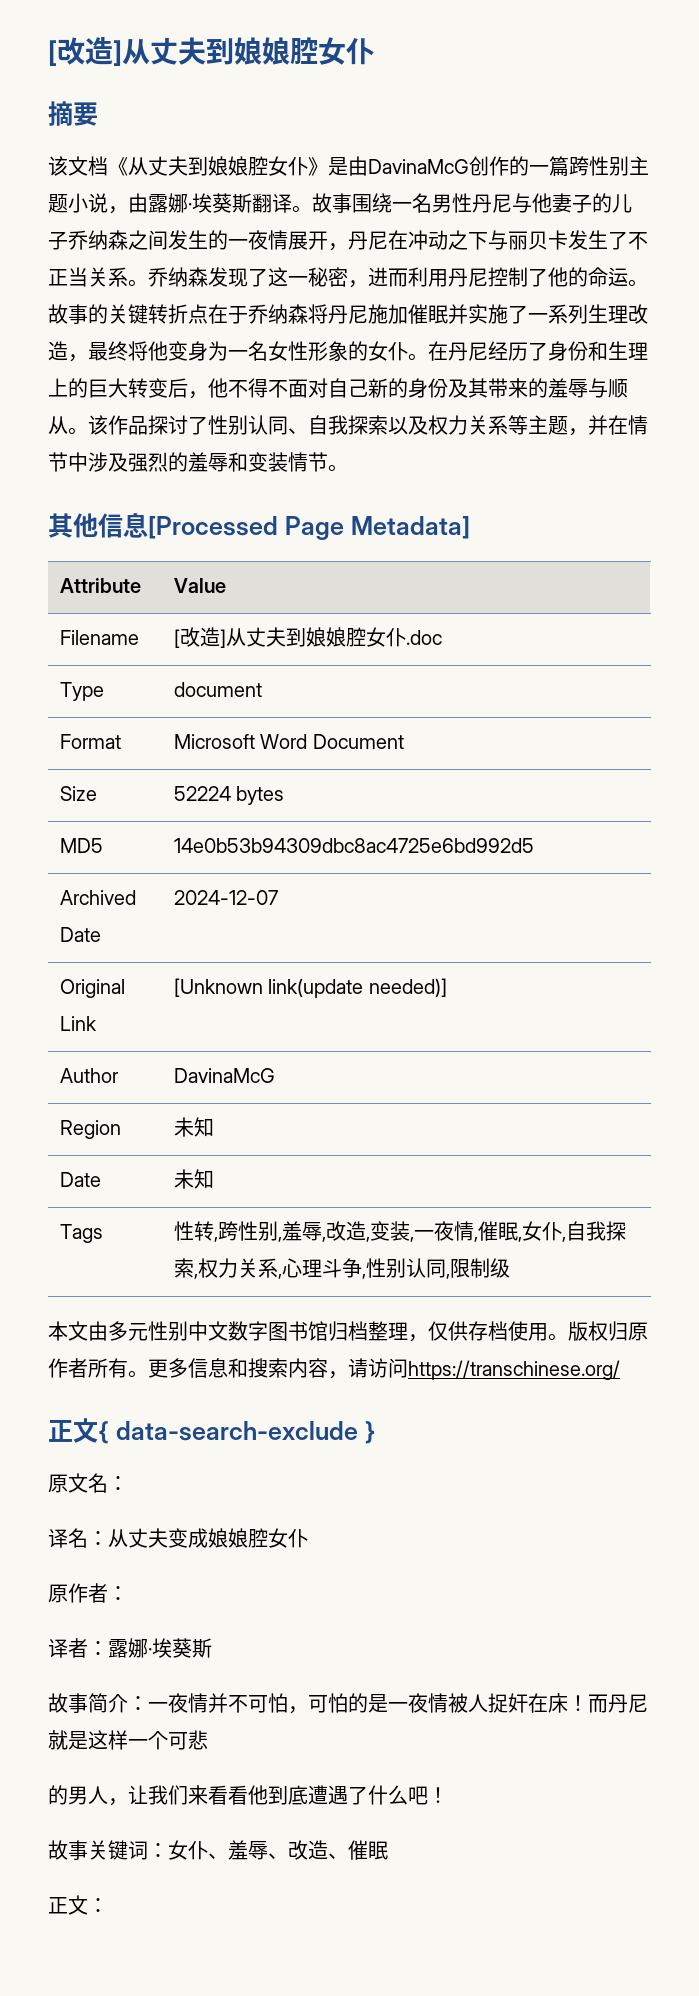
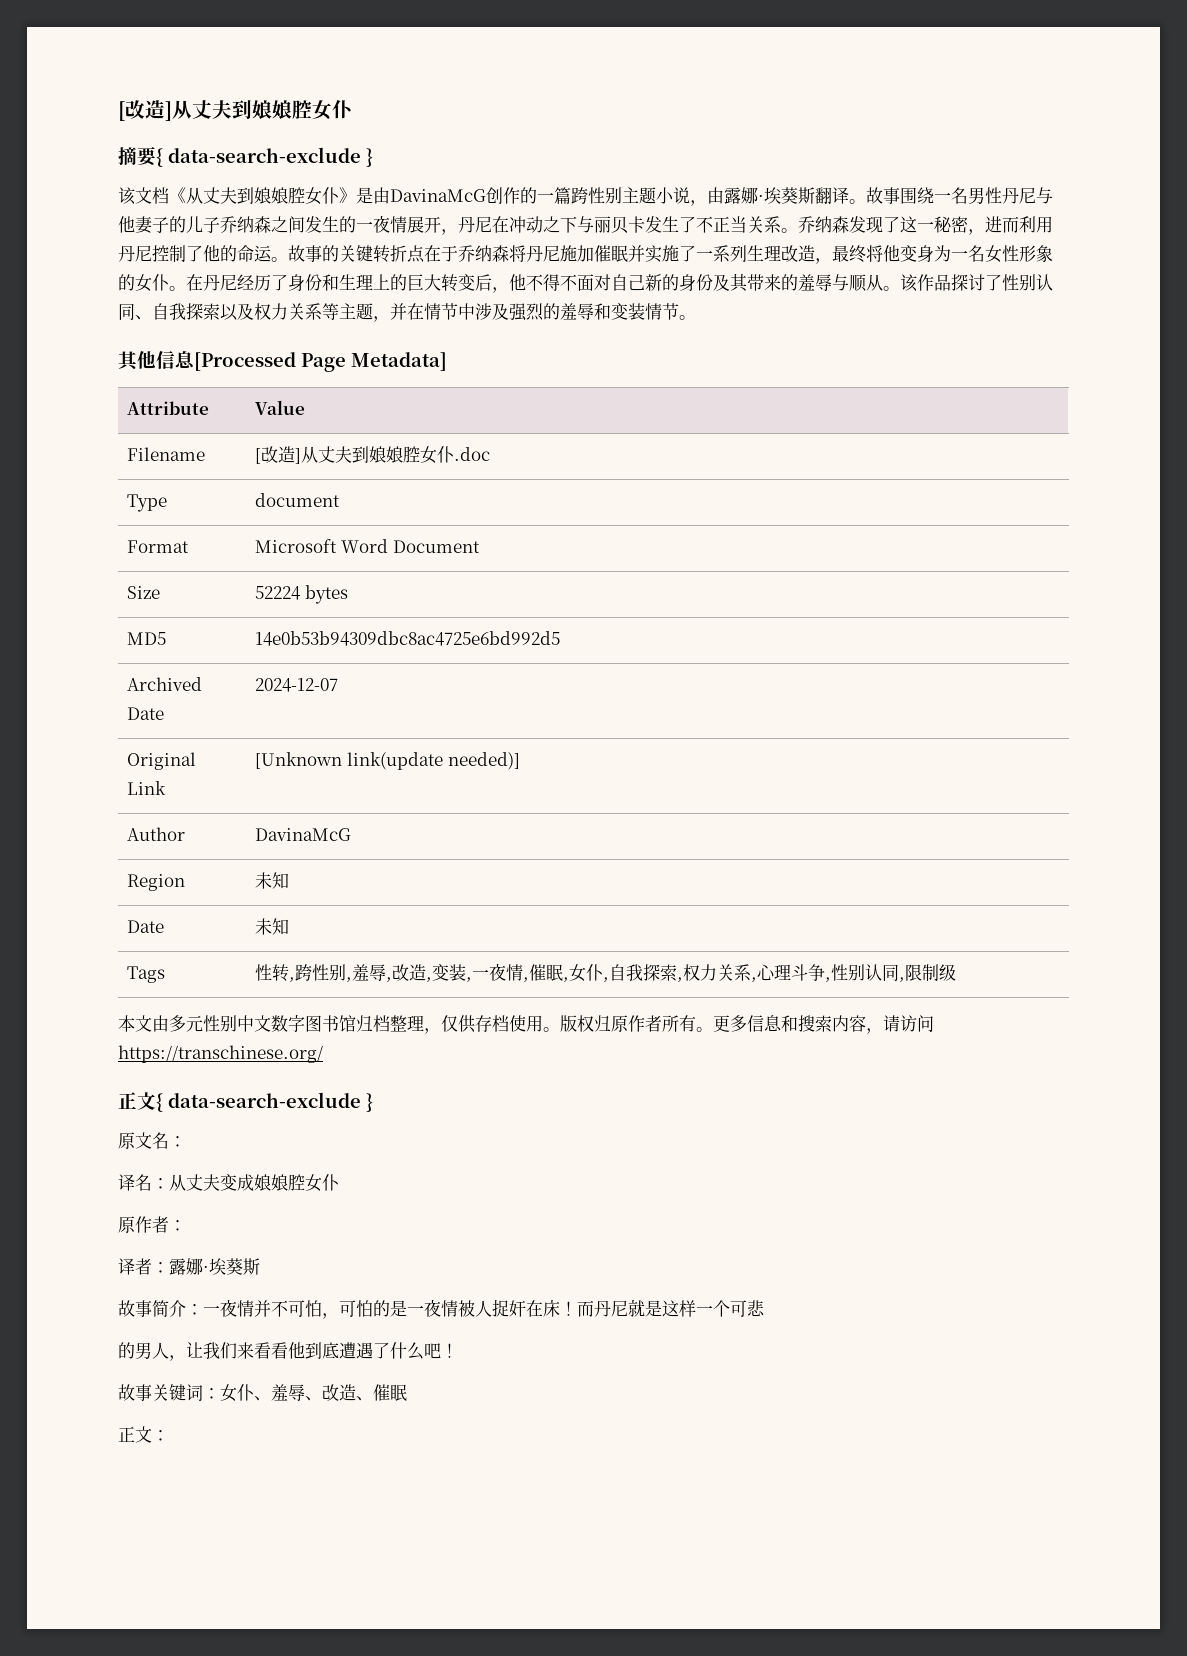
- 摘要
+ 摘要{ data-search-exclude }

